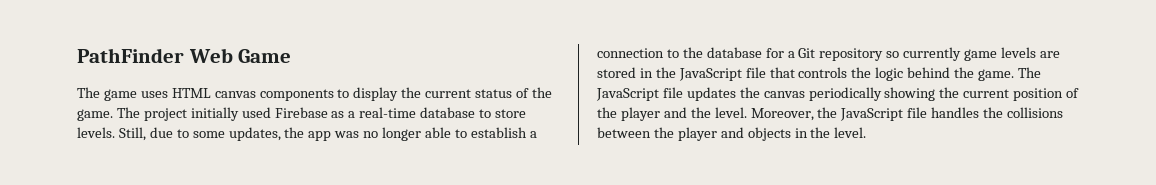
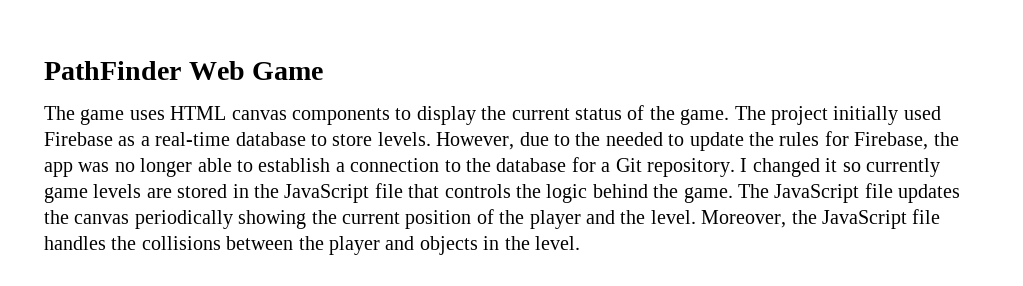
- Still, due to some updates, the app was no longer able to establish a connection to the database for a Git repository so currently game levels are stored in the JavaScript file that controls the logic behind the game.
+ However, due to the needed to update the rules for Firebase, the app was no longer able to establish a connection to the database for a Git repository. I changed it so currently game levels are stored in the JavaScript file that controls the logic behind the game.

